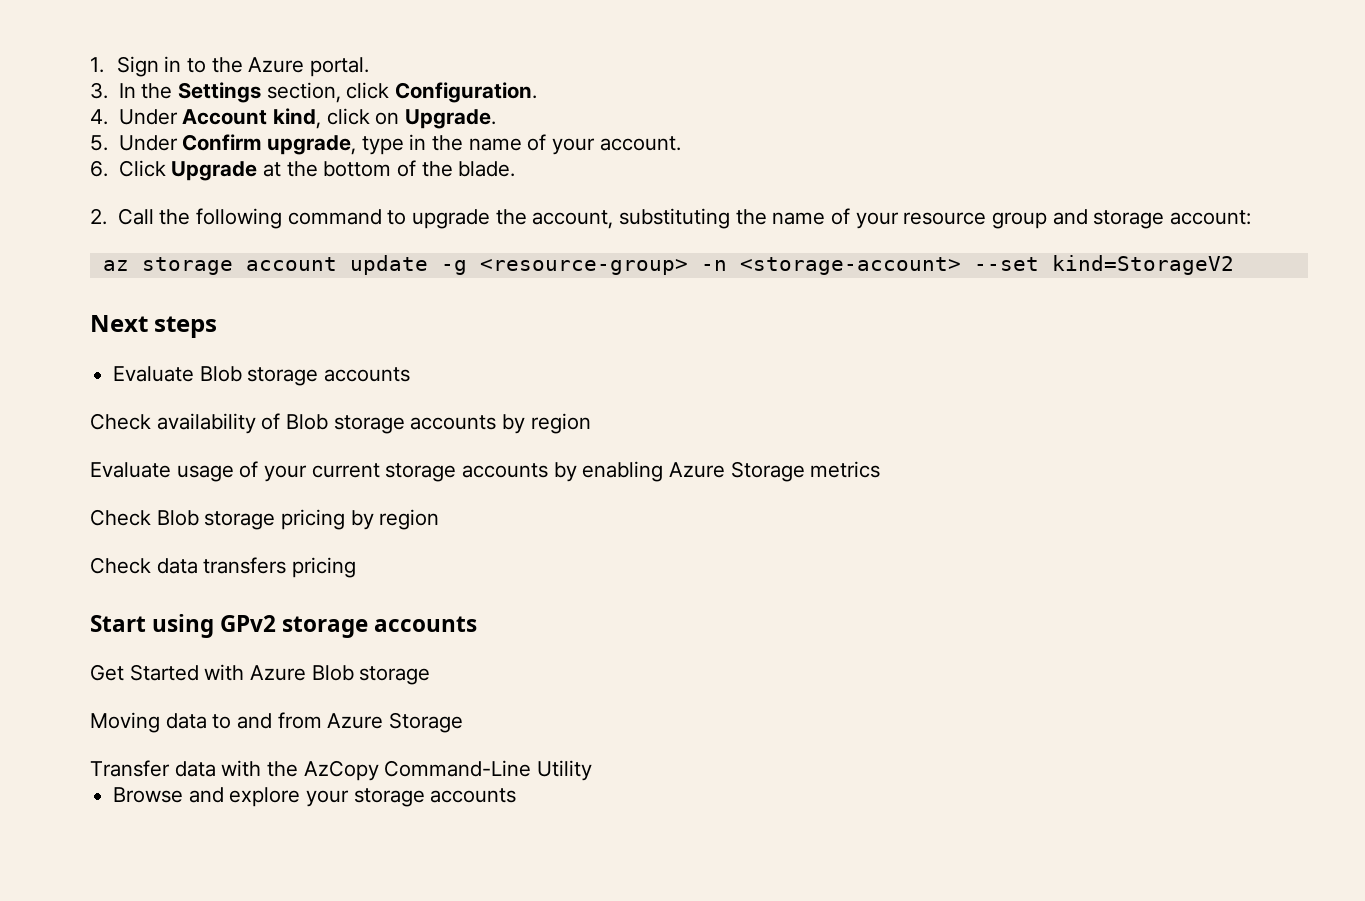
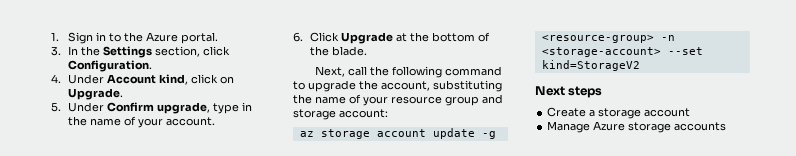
- 2. Call the following command to upgrade the account, substituting the name of your resource group and storage account:
+ Next, call the following command to upgrade the account, substituting the name of your resource group and storage account:
- Evaluate Blob storage accounts
- Check availability of Blob storage accounts by region
- Evaluate usage of your current storage accounts by enabling Azure Storage metrics
- Check Blob storage pricing by region
- Check data transfers pricing
- Start using GPv2 storage accounts
- Get Started with Azure Blob storage
- Moving data to and from Azure Storage
- Transfer data with the AzCopy Command-Line Utility
- Browse and explore your storage accounts
+ Create a storage account
+ Manage Azure storage accounts

